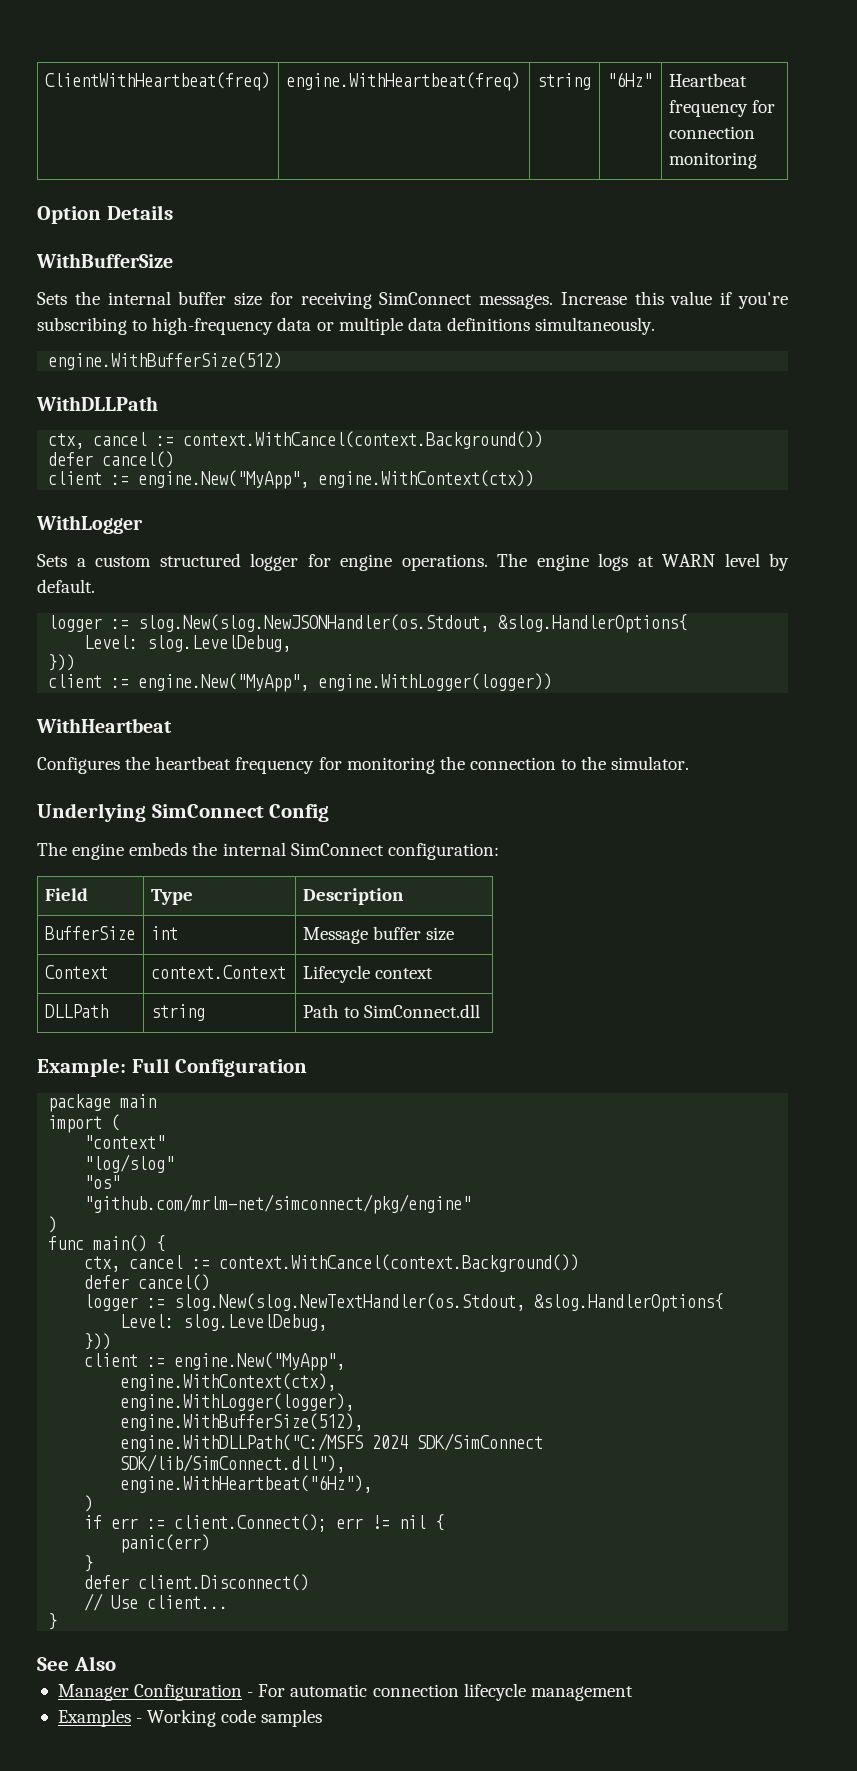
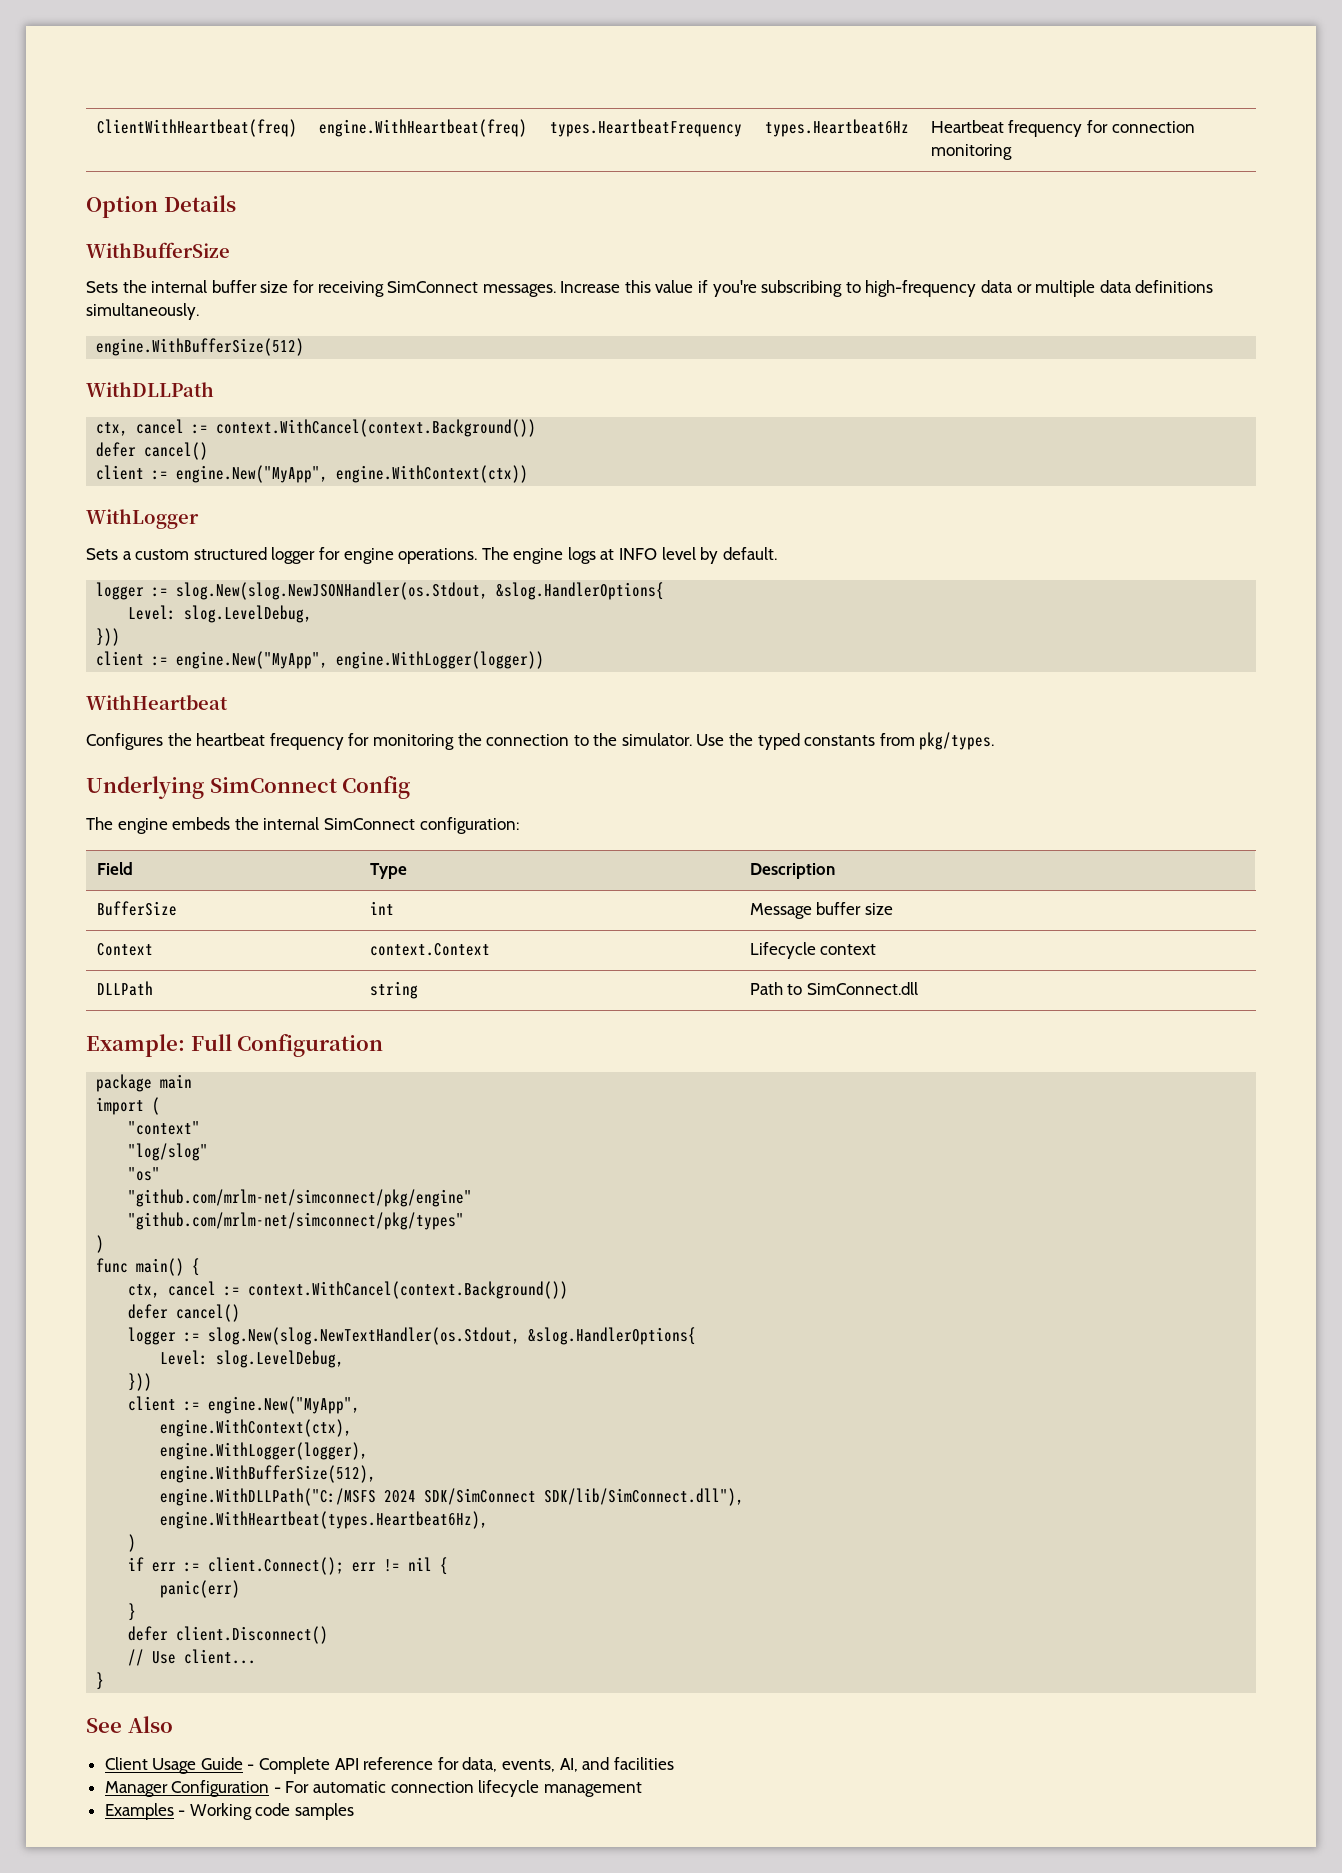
- ClientWithHeartbeat(freq) | engine.WithHeartbeat(freq) | string | "6Hz" | Heartbeat frequency for connection monitoring
+ ClientWithHeartbeat(freq) | engine.WithHeartbeat(freq) | types.HeartbeatFrequency | types.Heartbeat6Hz | Heartbeat frequency for connection monitoring
- The engine logs at WARN level by default.
+ The engine logs at INFO level by default.
+ Use the typed constants from pkg/types.
+ "github.com/mrlm-net/simconnect/pkg/types"
- engine.WithHeartbeat("6Hz"),
+ engine.WithHeartbeat(types.Heartbeat6Hz),
+ Client Usage Guide - Complete API reference for data, events, AI, and facilities

